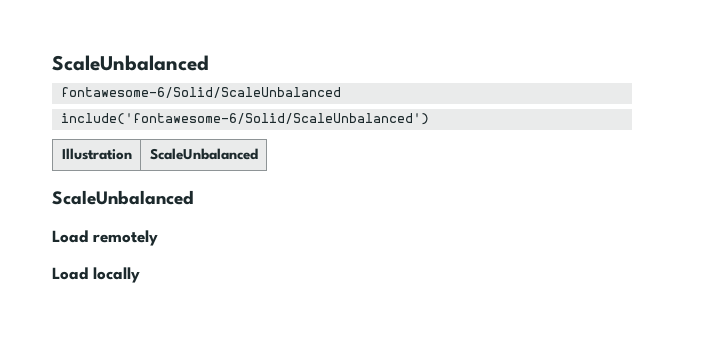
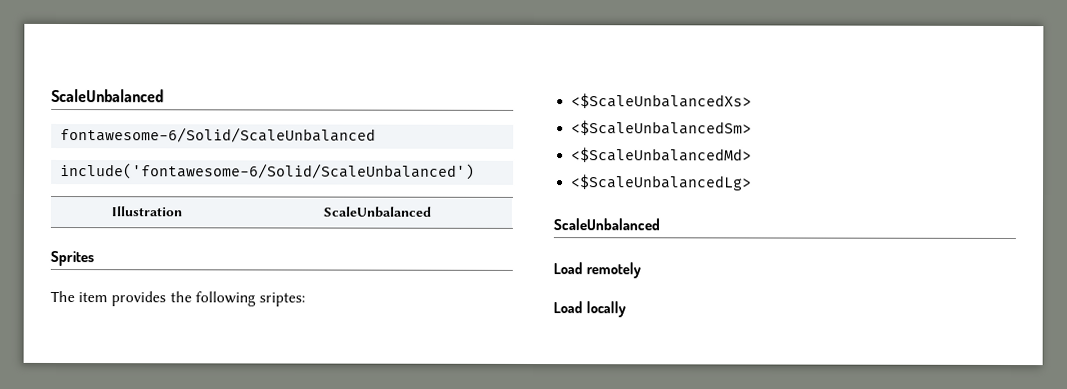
+ Sprites
+ The item provides the following sriptes:
+ <$ScaleUnbalancedXs>
+ <$ScaleUnbalancedSm>
+ <$ScaleUnbalancedMd>
+ <$ScaleUnbalancedLg>

